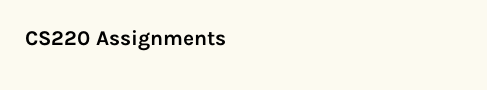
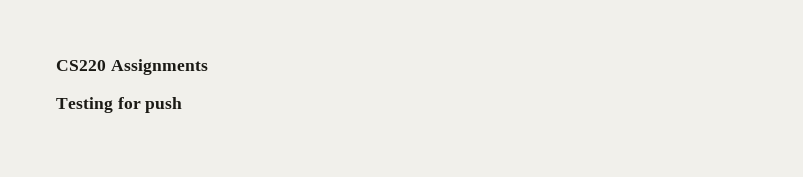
+ Testing for push

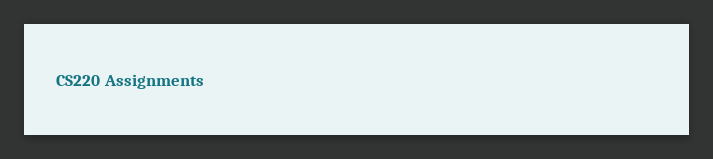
- Testing for push

